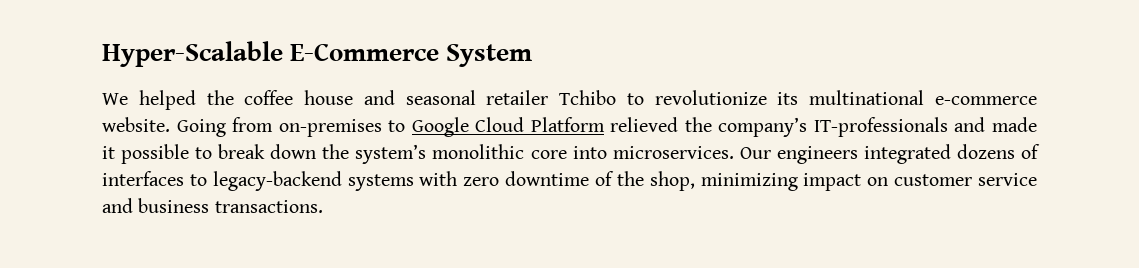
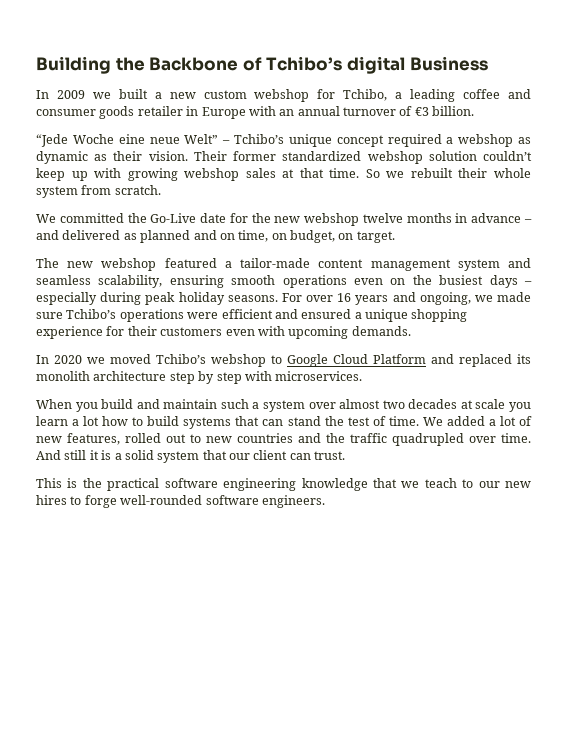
- Hyper-Scalable E-Commerce System
- We helped the coffee house and seasonal retailer Tchibo to revolutionize its multinational e-commerce website. Going from on-premises to Google Cloud Platform relieved the company’s IT-professionals and made it possible to break down the system’s monolithic core into microservices. Our engineers integrated dozens of interfaces to legacy-backend systems with zero downtime of the shop, minimizing impact on customer service and business transactions.
+ Building the Backbone of Tchibo’s digital Business
+ In 2009 we built a new custom webshop for Tchibo, a leading coffee and consumer goods retailer in Europe with an annual turnover of €3 billion.
+ “Jede Woche eine neue Welt” – Tchibo’s unique concept required a webshop as dynamic as their vision. Their former standardized webshop solution couldn’t keep up with growing webshop sales at that time. So we rebuilt their whole system from scratch.
+ We committed the Go-Live date for the new webshop twelve months in advance – and delivered as planned and on time, on budget, on target.
+ The new webshop featured a tailor-made content management system and seamless scalability, ensuring smooth operations even on the busiest days – especially during peak holiday seasons. For over 16 years and ongoing, we made sure Tchibo’s operations were efficient and ensured a unique shopping experience for their customers even with upcoming demands.
+ In 2020 we moved Tchibo’s webshop to Google Cloud Platform and replaced its monolith architecture step by step with microservices.
+ When you build and maintain such a system over almost two decades at scale you learn a lot how to build systems that can stand the test of time. We added a lot of new features, rolled out to new countries and the traffic quadrupled over time. And still it is a solid system that our client can trust.
+ This is the practical software engineering knowledge that we teach to our new hires to forge well-rounded software engineers.

